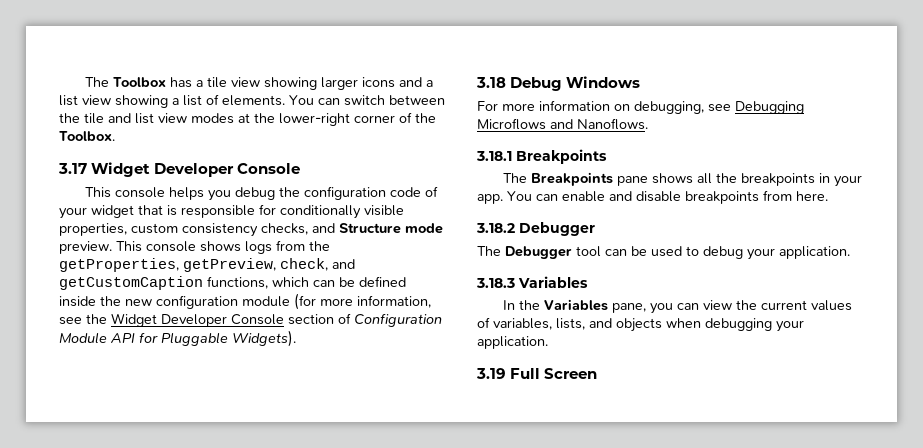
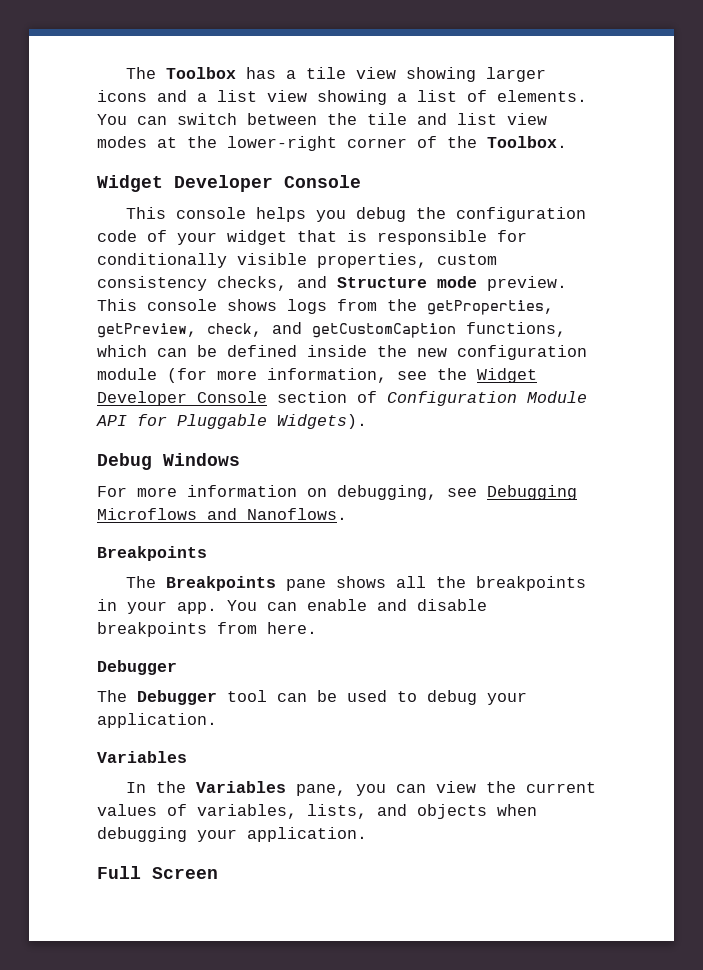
  You can switch between the tile and list view modes at the lower-right corner of the Toolbox.
- 3.17 Widget Developer Console
+ Widget Developer Console
- 3.18 Debug Windows
+ Debug Windows
  For more information on debugging, see Debugging Microflows and Nanoflows.
- 3.18.1 Breakpoints
+ Breakpoints
  You can enable and disable breakpoints from here.
- 3.18.2 Debugger
+ Debugger
  The Debugger tool can be used to debug your application.
- 3.18.3 Variables
+ Variables
- 3.19 Full Screen
+ Full Screen

